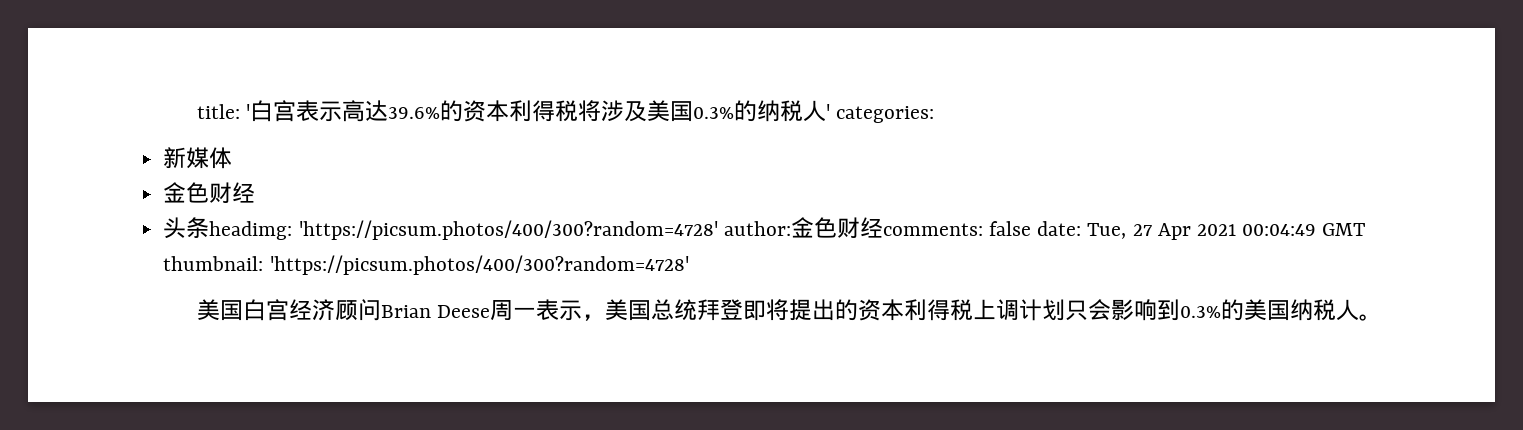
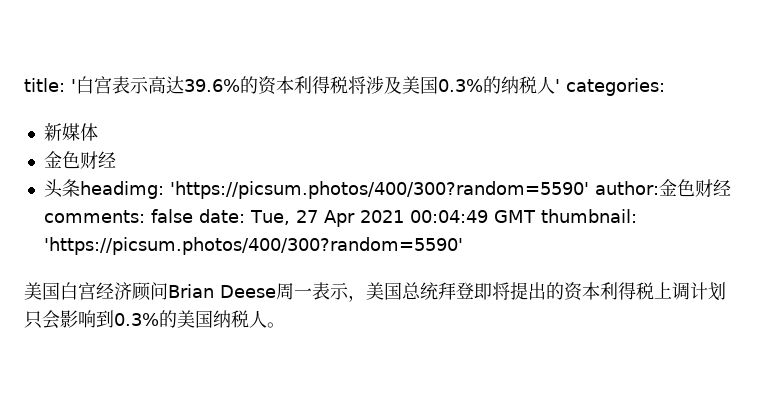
- 头条headimg: 'https://picsum.photos/400/300?random=4728' author:金色财经comments: false date: Tue, 27 Apr 2021 00:04:49 GMT thumbnail: 'https://picsum.photos/400/300?random=4728'
+ 头条headimg: 'https://picsum.photos/400/300?random=5590' author:金色财经comments: false date: Tue, 27 Apr 2021 00:04:49 GMT thumbnail: 'https://picsum.photos/400/300?random=5590'

